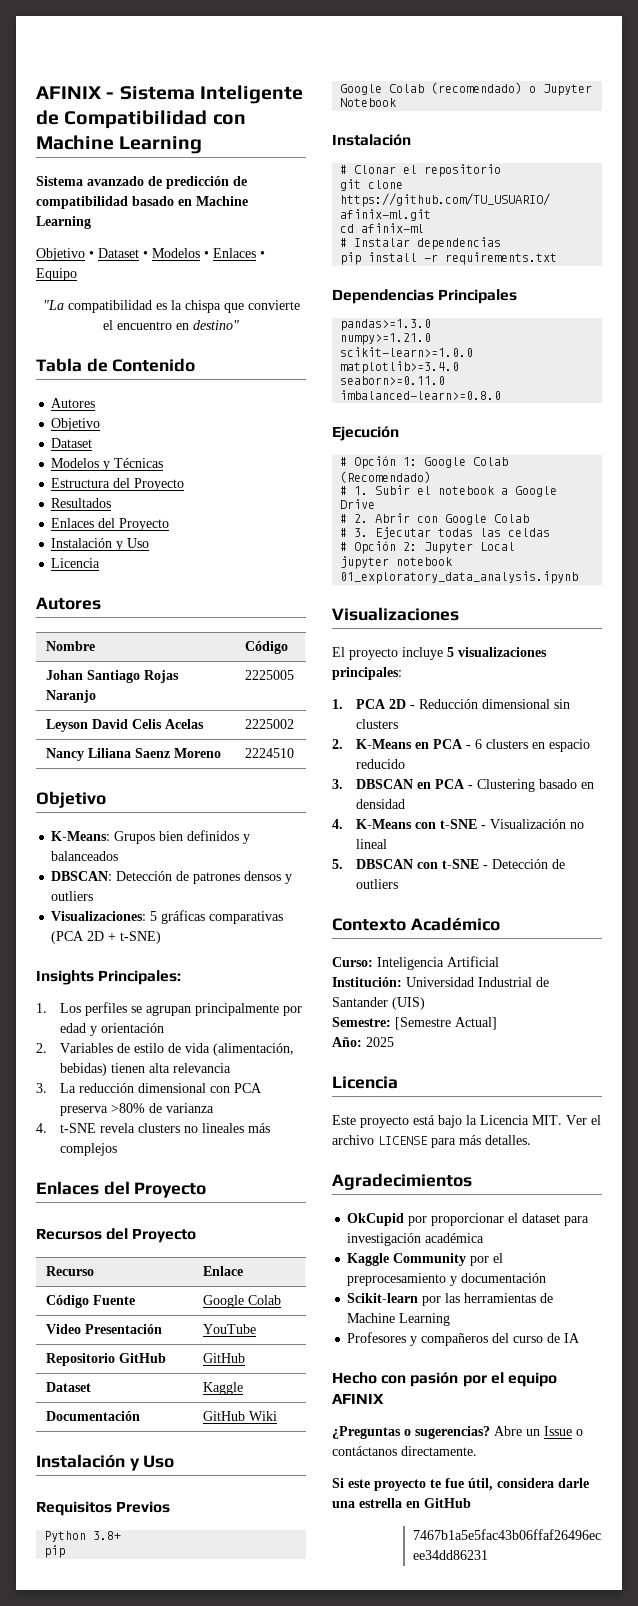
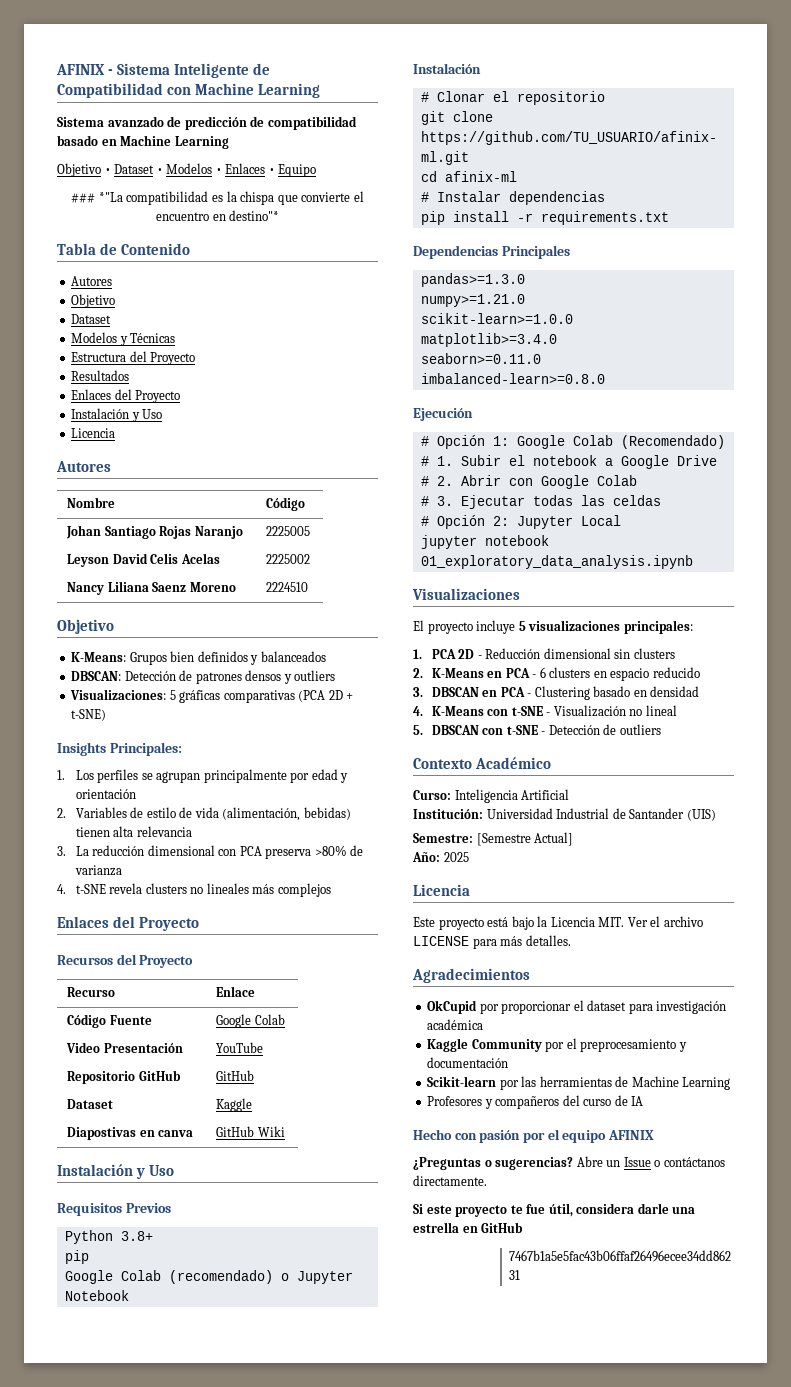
- "La compatibilidad es la chispa que convierte el encuentro en destino"
+ ### *"La compatibilidad es la chispa que convierte el encuentro en destino"*
- Documentación | GitHub Wiki
+ Diapostivas en canva | GitHub Wiki

